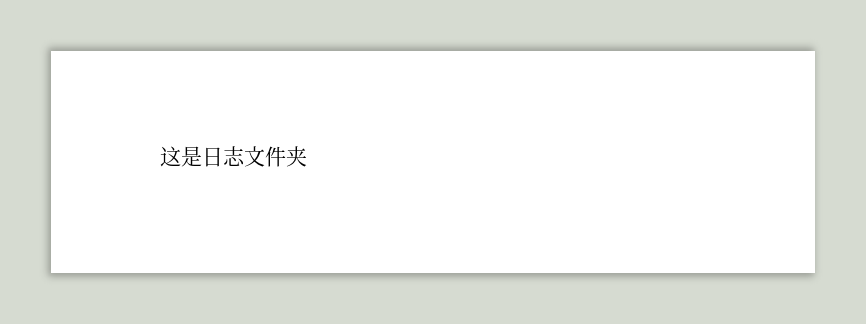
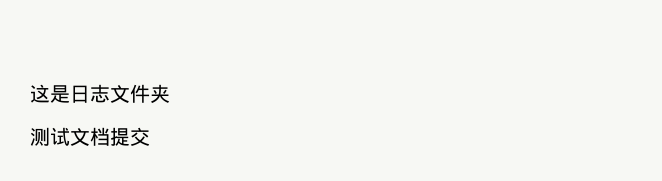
+ 测试文档提交

